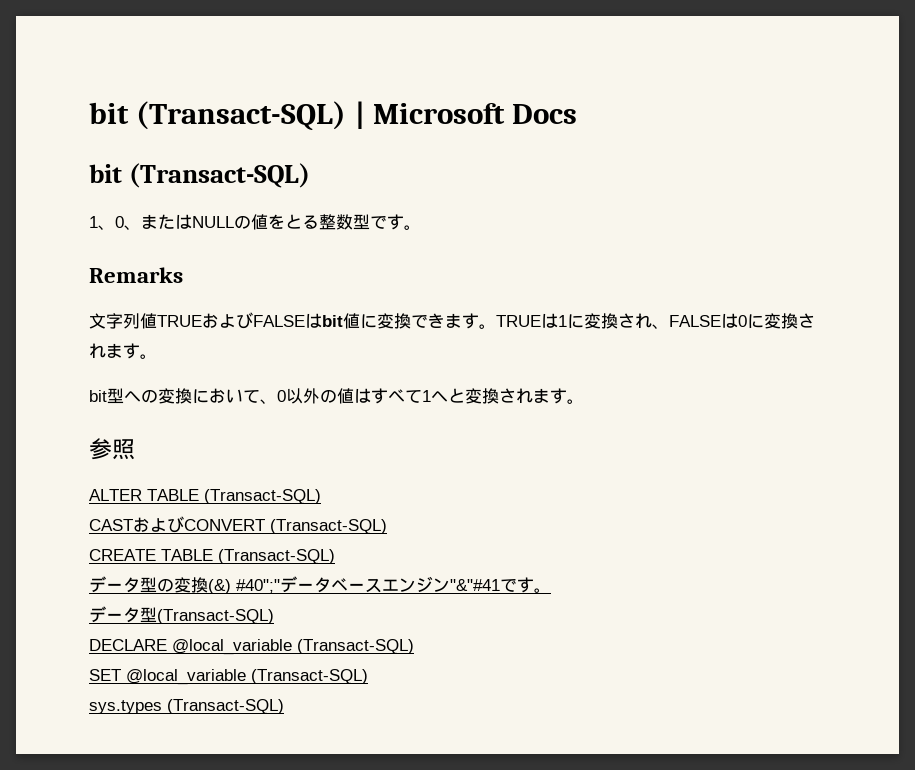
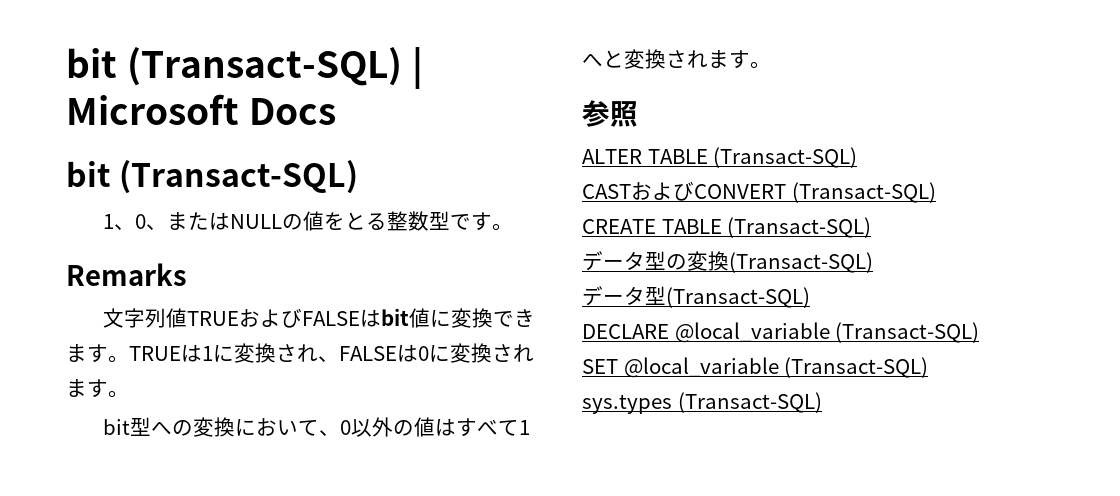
- データ型の変換(&) #40";"データベースエンジン"&"#41です。
+ データ型の変換(Transact-SQL)

